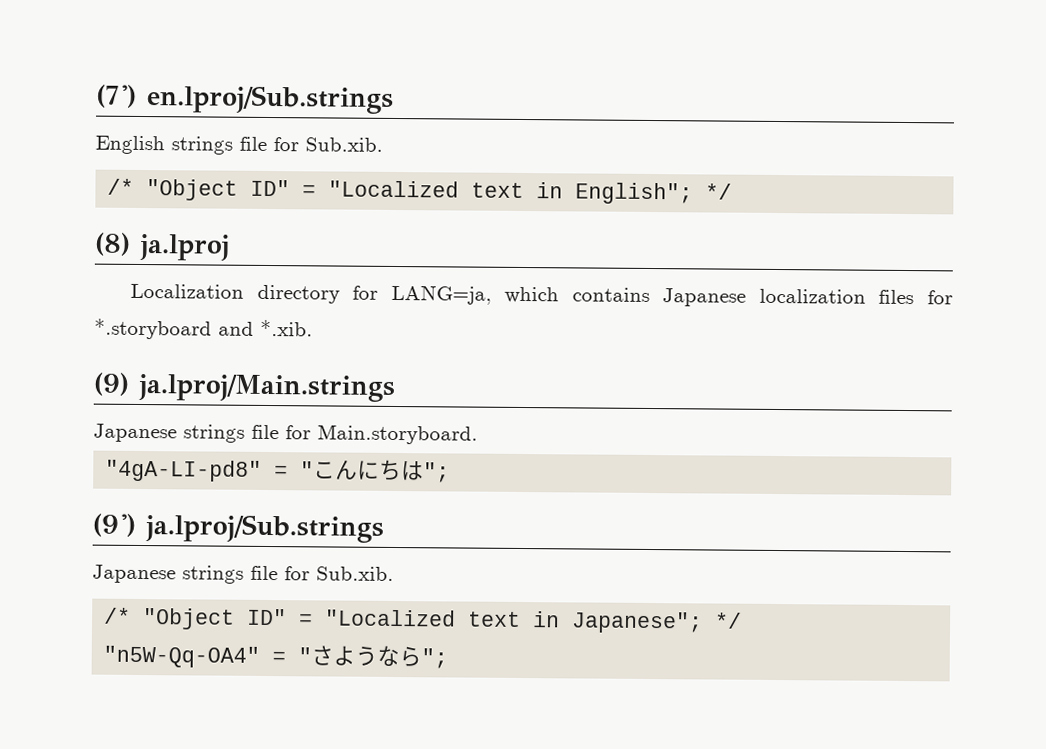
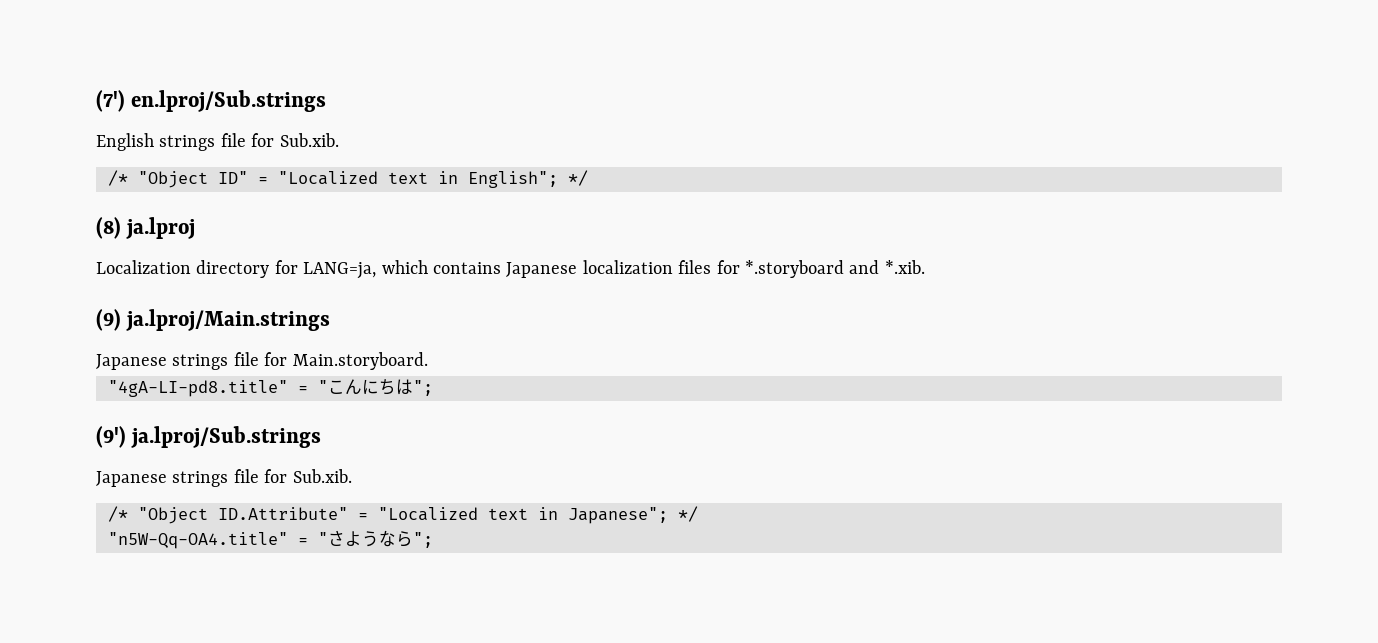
- "4gA-LI-pd8" = "こんにちは";
+ "4gA-LI-pd8.title" = "こんにちは";
- /* "Object ID" = "Localized text in Japanese"; */
+ /* "Object ID.Attribute" = "Localized text in Japanese"; */
- "n5W-Qq-OA4" = "さようなら";
+ "n5W-Qq-OA4.title" = "さようなら";

